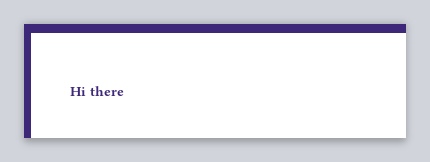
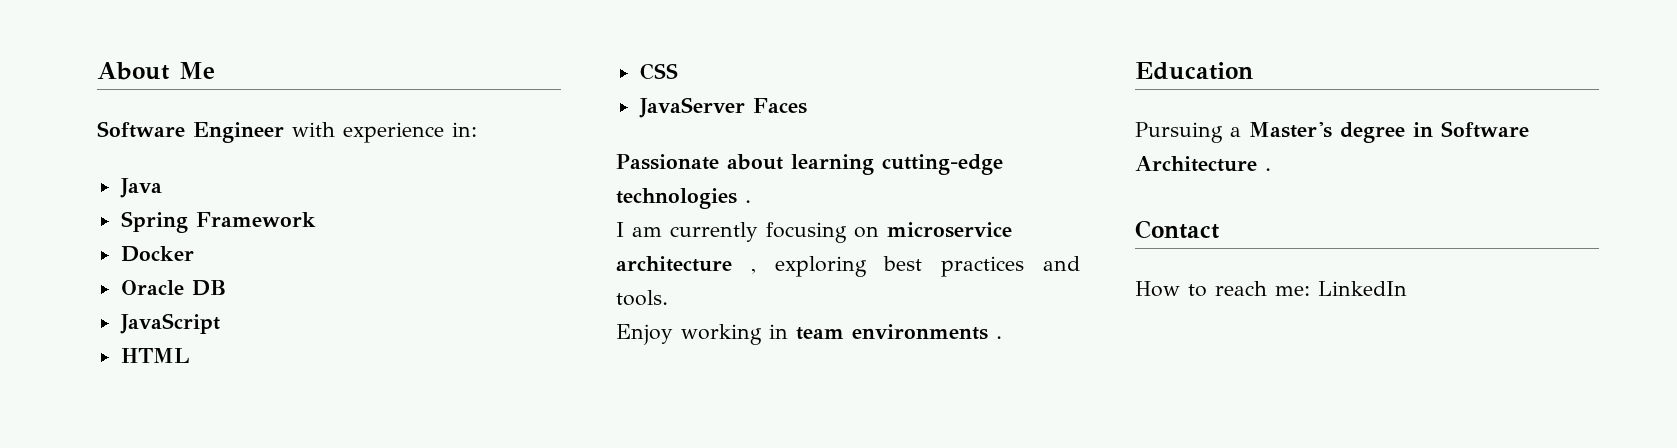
- Hi there
+ About Me
+ Software Engineer with experience in:
+ Java
+ Spring Framework
+ Docker
+ Oracle DB
+ JavaScript
+ HTML
+ CSS
+ JavaServer Faces
+ Passionate about learning cutting-edge technologies .
+ I am currently focusing on microservice architecture , exploring best practices and tools.
+ Enjoy working in team environments .
+ Education
+ Pursuing a Master's degree in Software Architecture .
+ Contact
+ How to reach me: LinkedIn

